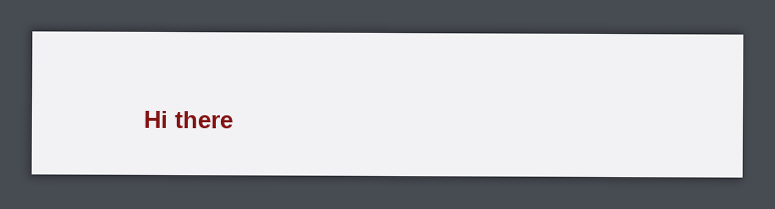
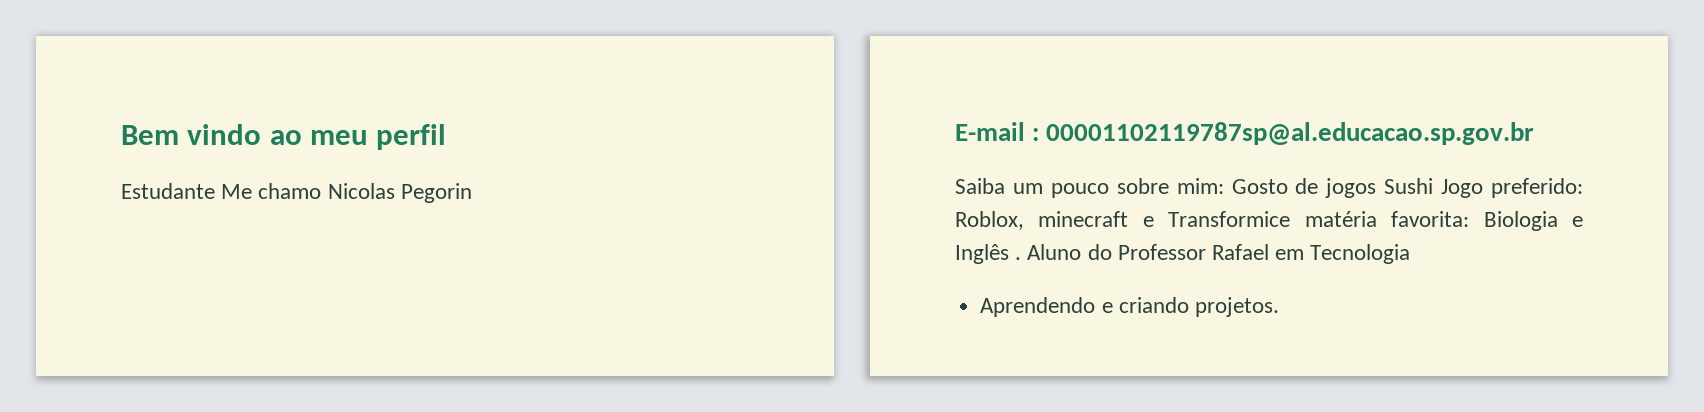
- Hi there
+ Bem vindo ao meu perfil
+ Estudante Me chamo Nicolas Pegorin
+ E-mail : 00001102119787sp@al.educacao.sp.gov.br
+ Saiba um pouco sobre mim: Gosto de jogos Sushi Jogo preferido: Roblox, minecraft e Transformice matéria favorita: Biologia e Inglês . Aluno do Professor Rafael em Tecnologia
+ Aprendendo e criando projetos.

